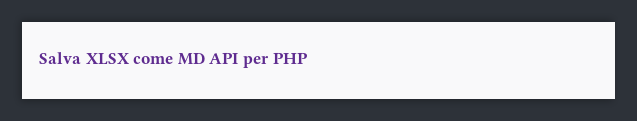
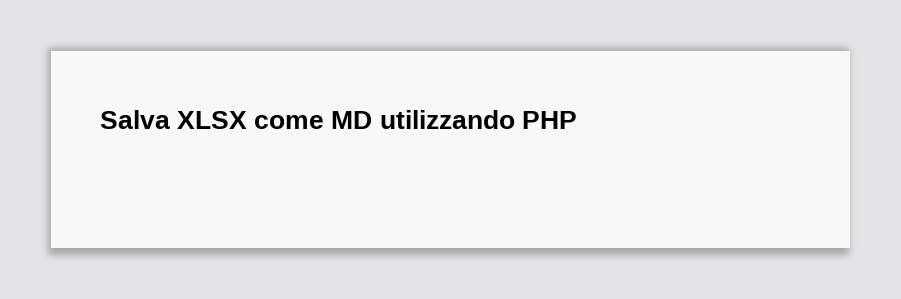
- Salva XLSX come MD API per PHP
+ Salva XLSX come MD utilizzando PHP

